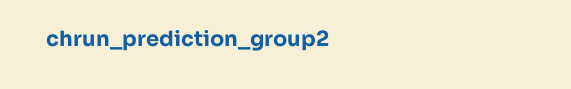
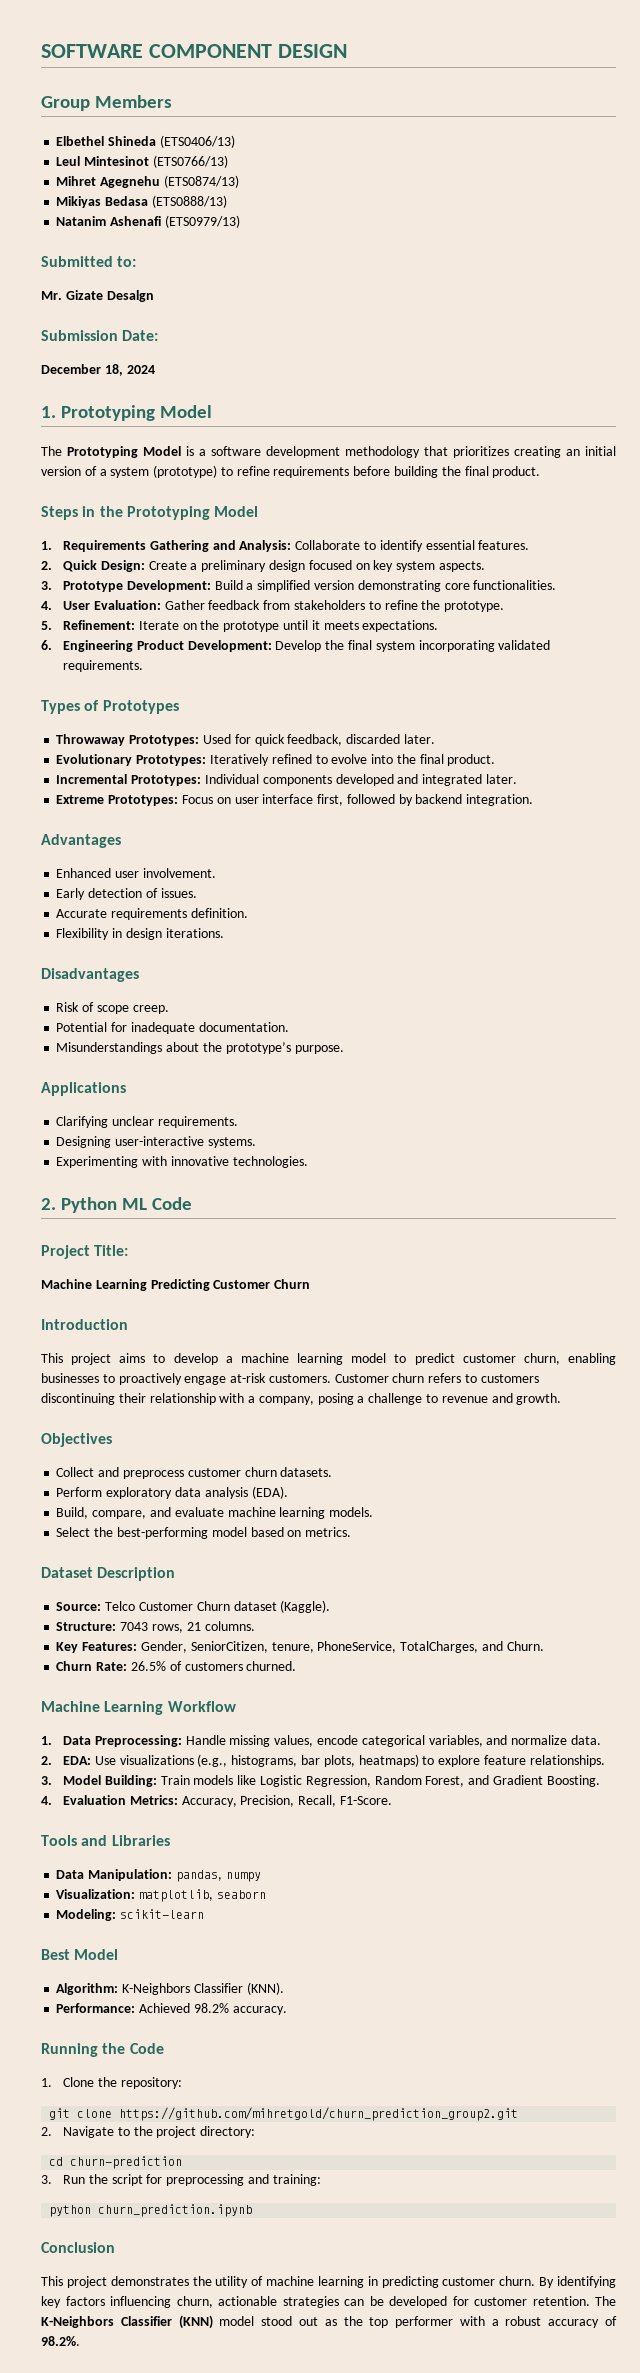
- chrun_prediction_group2
+ SOFTWARE COMPONENT DESIGN
+ Group Members
+ Elbethel Shineda (ETS0406/13)
+ Leul Mintesinot (ETS0766/13)
+ Mihret Agegnehu (ETS0874/13)
+ Mikiyas Bedasa (ETS0888/13)
+ Natanim Ashenafi (ETS0979/13)
+ Submitted to:
+ Mr. Gizate Desalgn
+ Submission Date:
+ December 18, 2024
+ 1. Prototyping Model
+ The Prototyping Model is a software development methodology that prioritizes creating an initial version of a system (prototype) to refine requirements before building the final product.
+ Steps in the Prototyping Model
+ 1. Requirements Gathering and Analysis: Collaborate to identify essential features.
+ 2. Quick Design: Create a preliminary design focused on key system aspects.
+ 3. Prototype Development: Build a simplified version demonstrating core functionalities.
+ 4. User Evaluation: Gather feedback from stakeholders to refine the prototype.
+ 5. Refinement: Iterate on the prototype until it meets expectations.
+ 6. Engineering Product Development: Develop the final system incorporating validated requirements.
+ Types of Prototypes
+ Throwaway Prototypes: Used for quick feedback, discarded later.
+ Evolutionary Prototypes: Iteratively refined to evolve into the final product.
+ Incremental Prototypes: Individual components developed and integrated later.
+ Extreme Prototypes: Focus on user interface first, followed by backend integration.
+ Advantages
+ Enhanced user involvement.
+ Early detection of issues.
+ Accurate requirements definition.
+ Flexibility in design iterations.
+ Disadvantages
+ Risk of scope creep.
+ Potential for inadequate documentation.
+ Misunderstandings about the prototype’s purpose.
+ Applications
+ Clarifying unclear requirements.
+ Designing user-interactive systems.
+ Experimenting with innovative technologies.
+ 2. Python ML Code
+ Project Title:
+ Machine Learning Predicting Customer Churn
+ Introduction
+ This project aims to develop a machine learning model to predict customer churn, enabling businesses to proactively engage at-risk customers. Customer churn refers to customers discontinuing their relationship with a company, posing a challenge to revenue and growth.
+ Objectives
+ Collect and preprocess customer churn datasets.
+ Perform exploratory data analysis (EDA).
+ Build, compare, and evaluate machine learning models.
+ Select the best-performing model based on metrics.
+ Dataset Description
+ Source: Telco Customer Churn dataset (Kaggle).
+ Structure: 7043 rows, 21 columns.
+ Key Features: Gender, SeniorCitizen, tenure, PhoneService, TotalCharges, and Churn.
+ Churn Rate: 26.5% of customers churned.
+ Machine Learning Workflow
+ 1. Data Preprocessing: Handle missing values, encode categorical variables, and normalize data.
+ 2. EDA: Use visualizations (e.g., histograms, bar plots, heatmaps) to explore feature relationships.
+ 3. Model Building: Train models like Logistic Regression, Random Forest, and Gradient Boosting.
+ 4. Evaluation Metrics: Accuracy, Precision, Recall, F1-Score.
+ Tools and Libraries
+ Data Manipulation: pandas, numpy
+ Visualization: matplotlib, seaborn
+ Modeling: scikit-learn
+ Best Model
+ Algorithm: K-Neighbors Classifier (KNN).
+ Performance: Achieved 98.2% accuracy.
+ Running the Code
+ 1. Clone the repository:
+ git clone https://github.com/mihretgold/churn_prediction_group2.git
+ 2. Navigate to the project directory:
+ cd churn-prediction
+ 3. Run the script for preprocessing and training:
+ python churn_prediction.ipynb
+ Conclusion
+ This project demonstrates the utility of machine learning in predicting customer churn. By identifying key factors influencing churn, actionable strategies can be developed for customer retention. The K-Neighbors Classifier (KNN) model stood out as the top performer with a robust accuracy of 98.2%.

